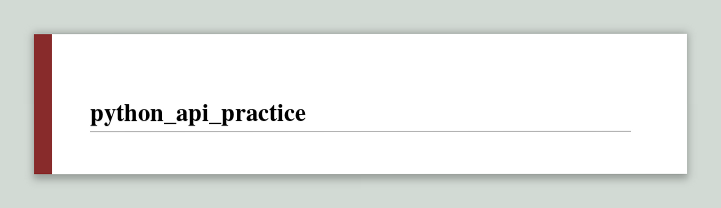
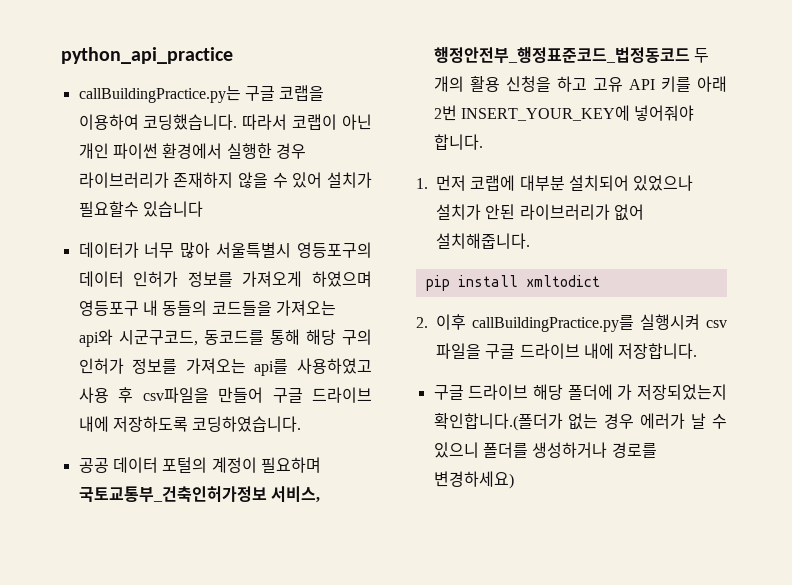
+ callBuildingPractice.py는 구글 코랩을 이용하여 코딩했습니다. 따라서 코랩이 아닌 개인 파이썬 환경에서 실행한 경우 라이브러리가 존재하지 않을 수 있어 설치가 필요할수 있습니다
+ 데이터가 너무 많아 서울특별시 영등포구의 데이터 인허가 정보를 가져오게 하였으며 영등포구 내 동들의 코드들을 가져오는 api와 시군구코드, 동코드를 통해 해당 구의 인허가 정보를 가져오는 api를 사용하였고 사용 후 csv파일을 만들어 구글 드라이브 내에 저장하도록 코딩하였습니다.
+ 공공 데이터 포털의 계정이 필요하며 국토교통부_건축인허가정보 서비스, 행정안전부_행정표준코드_법정동코드 두 개의 활용 신청을 하고 고유 API 키를 아래 2번 INSERT_YOUR_KEY에 넣어줘야 합니다.
+ 1. 먼저 코랩에 대부분 설치되어 있었으나 설치가 안된 라이브러리가 없어 설치해줍니다.
+ pip install xmltodict
+ 2. 이후 callBuildingPractice.py를 실행시켜 csv 파일을 구글 드라이브 내에 저장합니다.
+ 구글 드라이브 해당 폴더에 가 저장되었는지 확인합니다.(폴더가 없는 경우 에러가 날 수 있으니 폴더를 생성하거나 경로를 변경하세요)

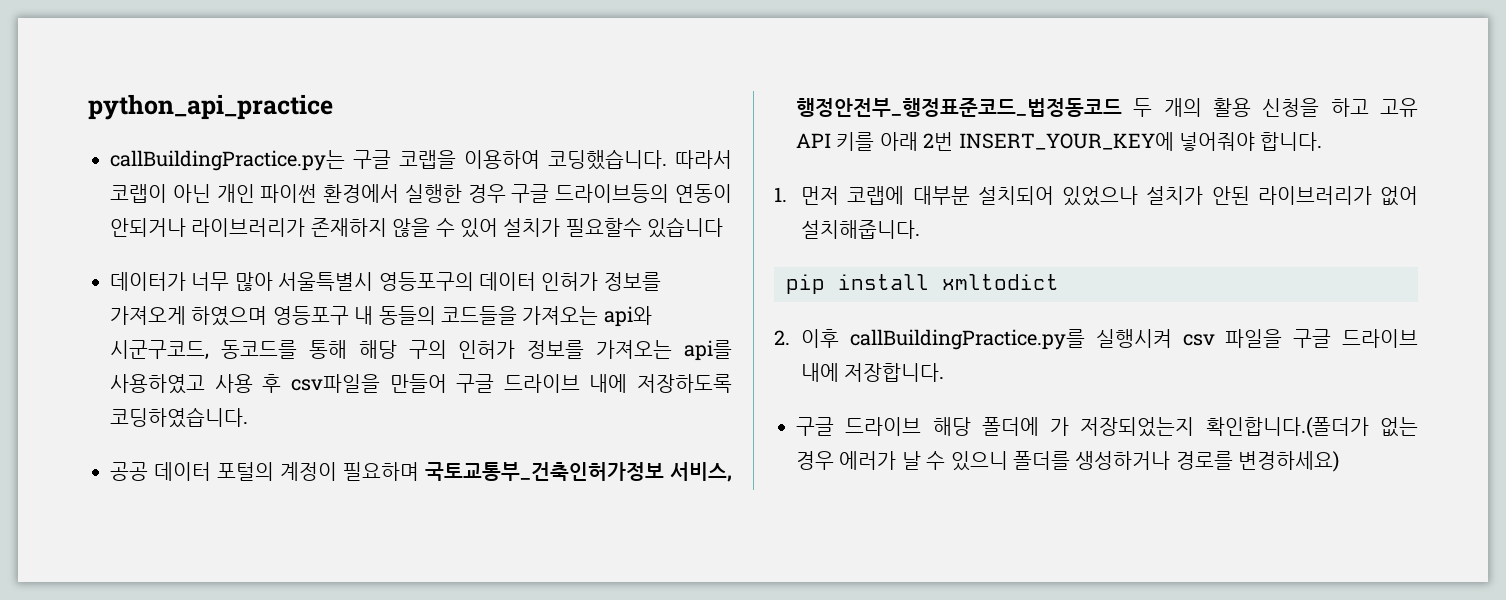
- 따라서 코랩이 아닌 개인 파이썬 환경에서 실행한 경우 라이브러리가 존재하지 않을 수 있어 설치가 필요할수 있습니다
+ 따라서 코랩이 아닌 개인 파이썬 환경에서 실행한 경우 구글 드라이브등의 연동이 안되거나 라이브러리가 존재하지 않을 수 있어 설치가 필요할수 있습니다

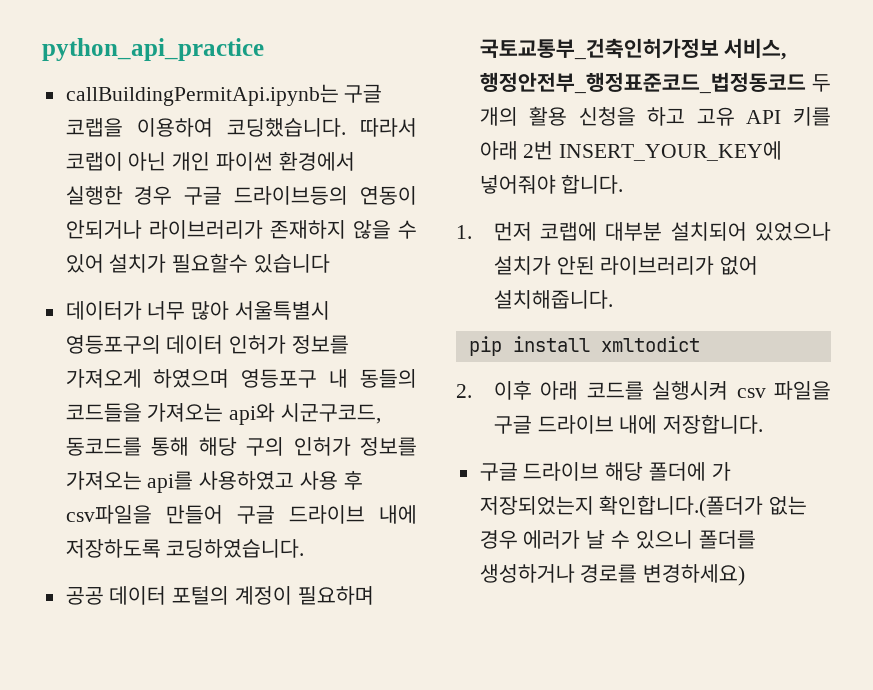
- callBuildingPractice.py는 구글 코랩을 이용하여 코딩했습니다.
+ callBuildingPermitApi.ipynb는 구글 코랩을 이용하여 코딩했습니다.
- 2. 이후 callBuildingPractice.py를 실행시켜 csv 파일을 구글 드라이브 내에 저장합니다.
+ 2. 이후 아래 코드를 실행시켜 csv 파일을 구글 드라이브 내에 저장합니다.

